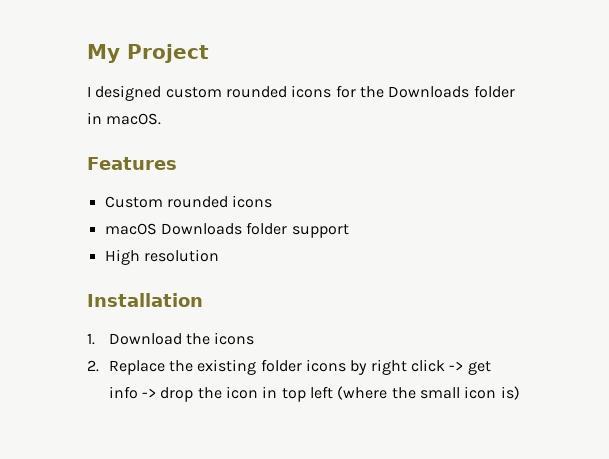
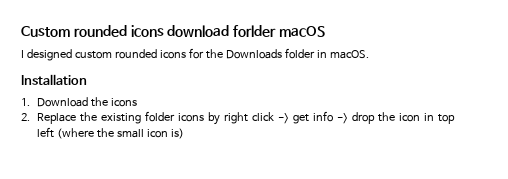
- My Project
+ Custom rounded icons download forlder macOS
- Features
- Custom rounded icons
- macOS Downloads folder support
- High resolution

